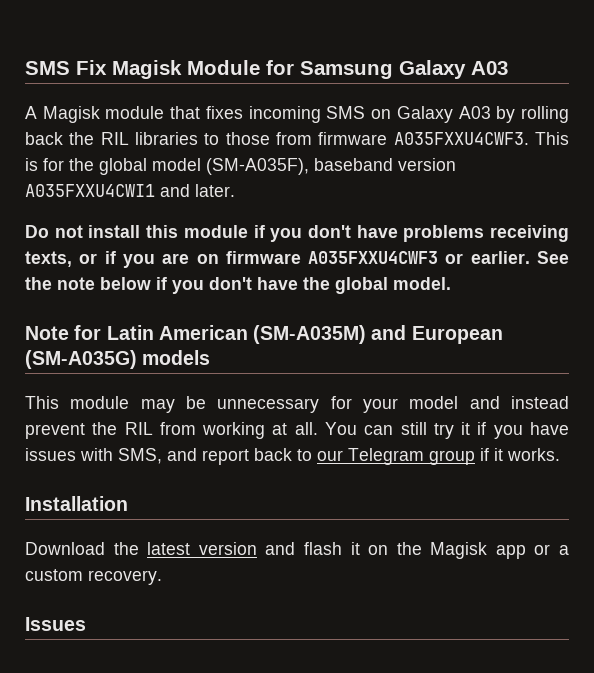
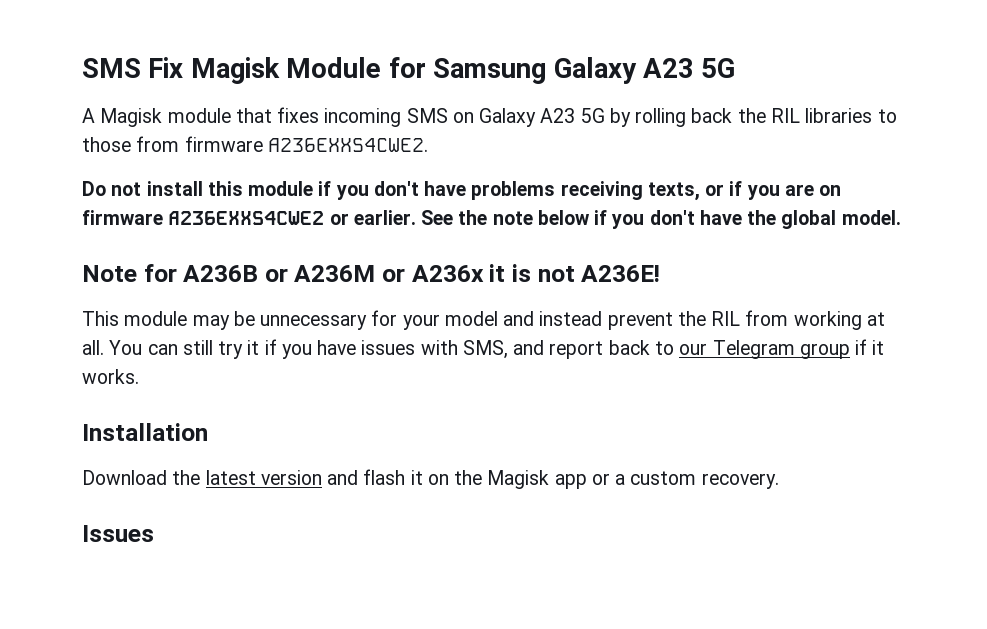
- SMS Fix Magisk Module for Samsung Galaxy A03
+ SMS Fix Magisk Module for Samsung Galaxy A23 5G
- A Magisk module that fixes incoming SMS on Galaxy A03 by rolling back the RIL libraries to those from firmware A035FXXU4CWF3. This is for the global model (SM-A035F), baseband version A035FXXU4CWI1 and later.
+ A Magisk module that fixes incoming SMS on Galaxy A23 5G by rolling back the RIL libraries to those from firmware A236EXXS4CWE2.
- Do not install this module if you don't have problems receiving texts, or if you are on firmware A035FXXU4CWF3 or earlier.
+ Do not install this module if you don't have problems receiving texts, or if you are on firmware A236EXXS4CWE2 or earlier.
- Note for Latin American (SM-A035M) and European (SM-A035G) models
+ Note for A236B or A236M or A236x it is not A236E!

